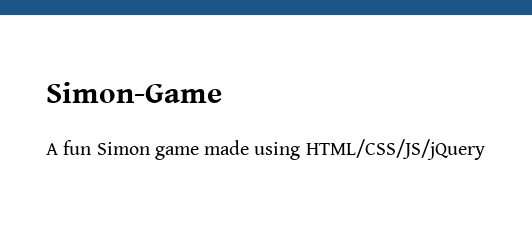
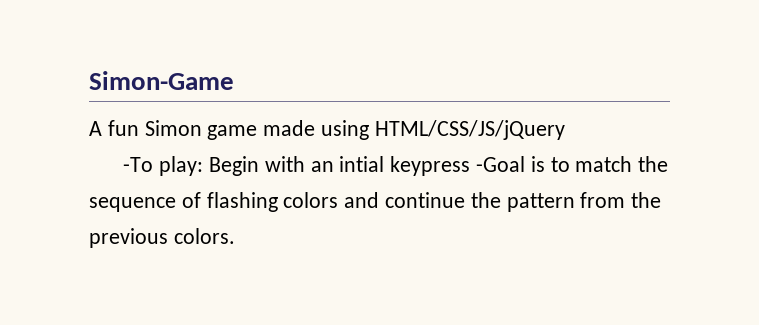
+ -To play: Begin with an intial keypress -Goal is to match the sequence of flashing colors and continue the pattern from the previous colors.

